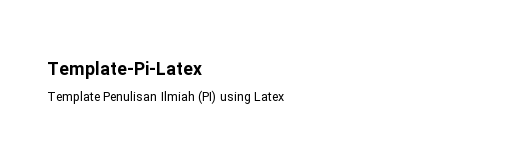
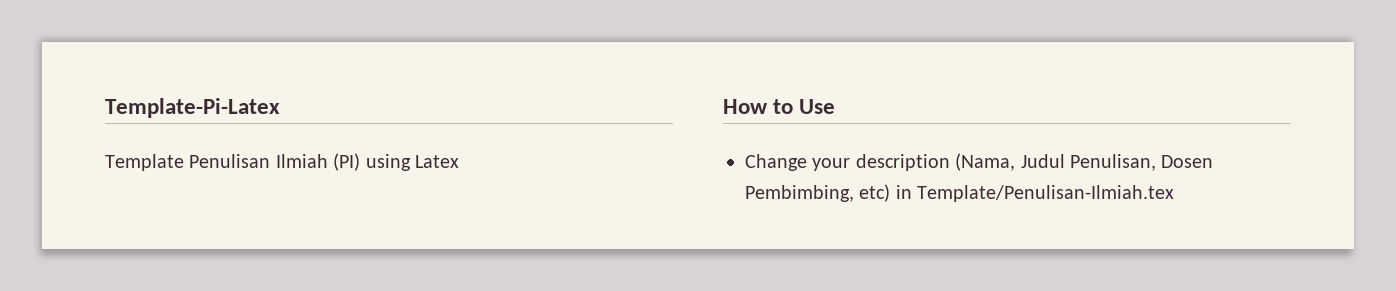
+ How to Use
+ Change your description (Nama, Judul Penulisan, Dosen Pembimbing, etc) in Template/Penulisan-Ilmiah.tex

